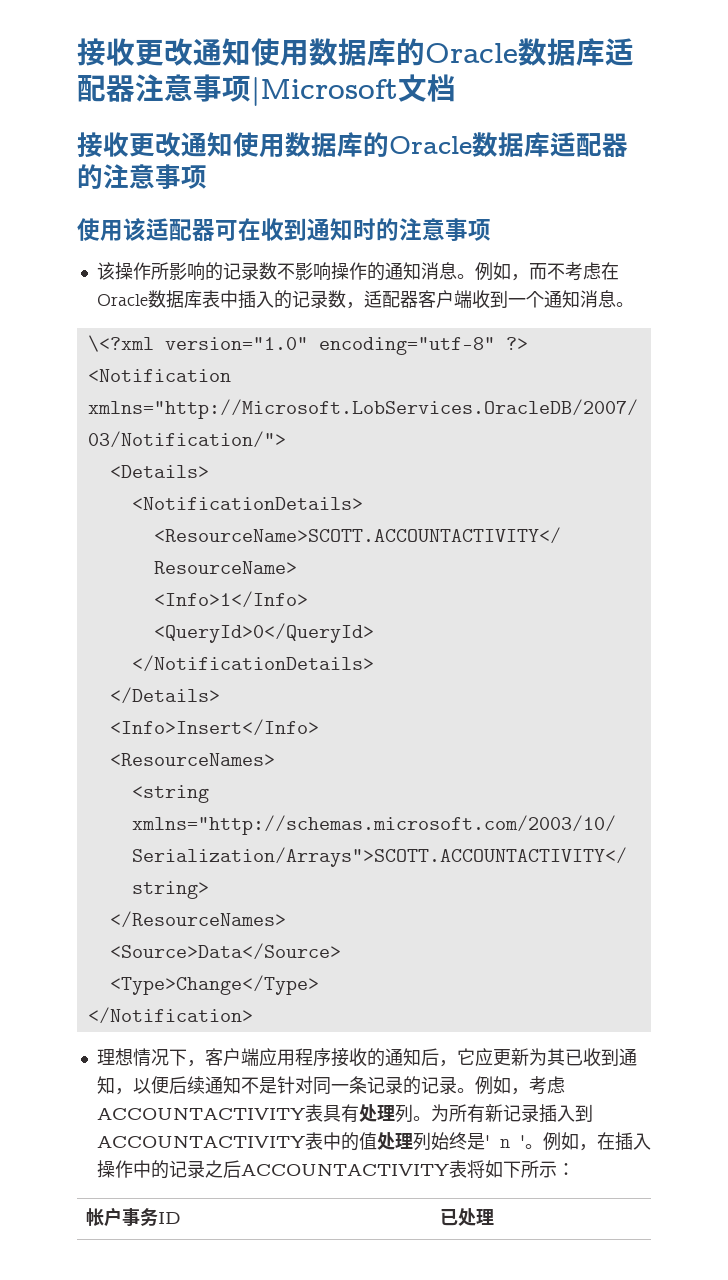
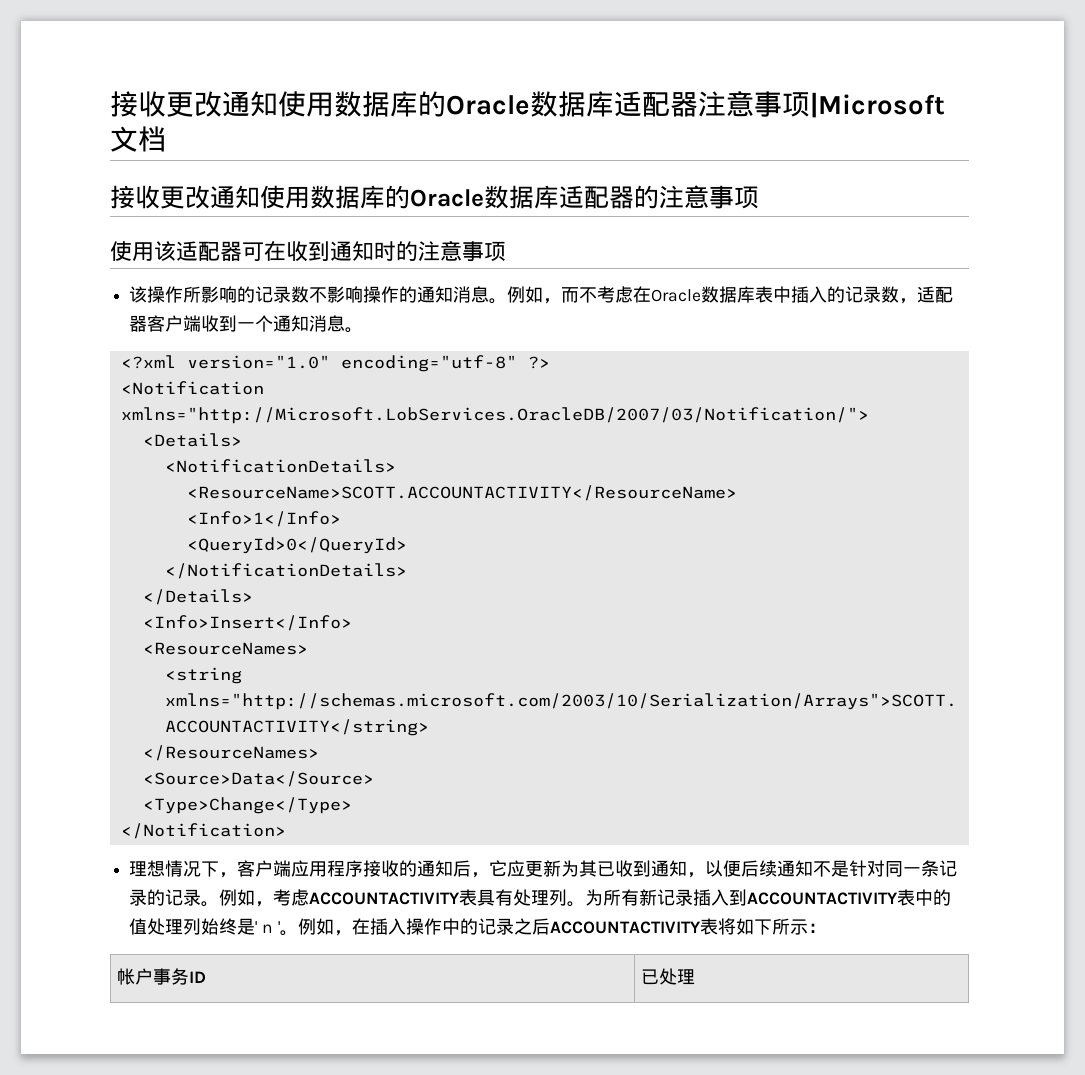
- \<?xml version="1.0" encoding="utf-8" ?>
+ <?xml version="1.0" encoding="utf-8" ?>

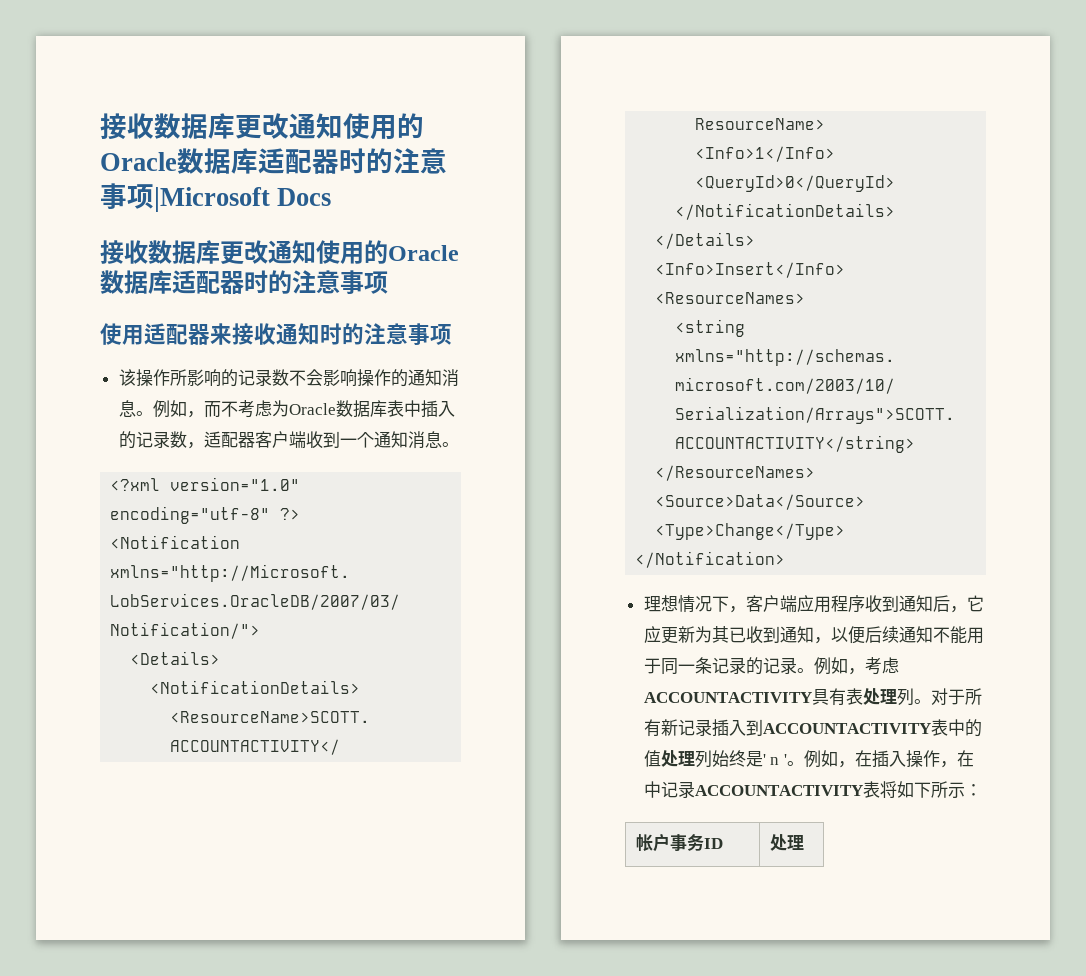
- 接收更改通知使用数据库的Oracle数据库适配器注意事项|Microsoft文档
- 接收更改通知使用数据库的Oracle数据库适配器的注意事项
+ 接收数据库更改通知使用的Oracle数据库适配器时的注意事项|Microsoft Docs
+ 接收数据库更改通知使用的Oracle数据库适配器时的注意事项
- 使用该适配器可在收到通知时的注意事项
+ 使用适配器来接收通知时的注意事项
- 该操作所影响的记录数不影响操作的通知消息。
+ 该操作所影响的记录数不会影响操作的通知消息。
- 例如，而不考虑在Oracle数据库表中插入的记录数，适配器客户端收到一个通知消息。
+ 例如，而不考虑为Oracle数据库表中插入的记录数，适配器客户端收到一个通知消息。
- 理想情况下，客户端应用程序接收的通知后，它应更新为其已收到通知，以便后续通知不是针对同一条记录的记录。
+ 理想情况下，客户端应用程序收到通知后，它应更新为其已收到通知，以便后续通知不能用于同一条记录的记录。
- 例如，考虑ACCOUNTACTIVITY表具有处理列。
+ 例如，考虑ACCOUNTACTIVITY具有表处理列。
- 为所有新记录插入到ACCOUNTACTIVITY表中的值处理列始终是' n '。
+ 对于所有新记录插入到ACCOUNTACTIVITY表中的值处理列始终是' n '。
- 例如，在插入操作中的记录之后ACCOUNTACTIVITY表将如下所示：
+ 例如，在插入操作，在中记录ACCOUNTACTIVITY表将如下所示：
- 帐户事务ID | 已处理
+ 帐户事务ID | 处理

